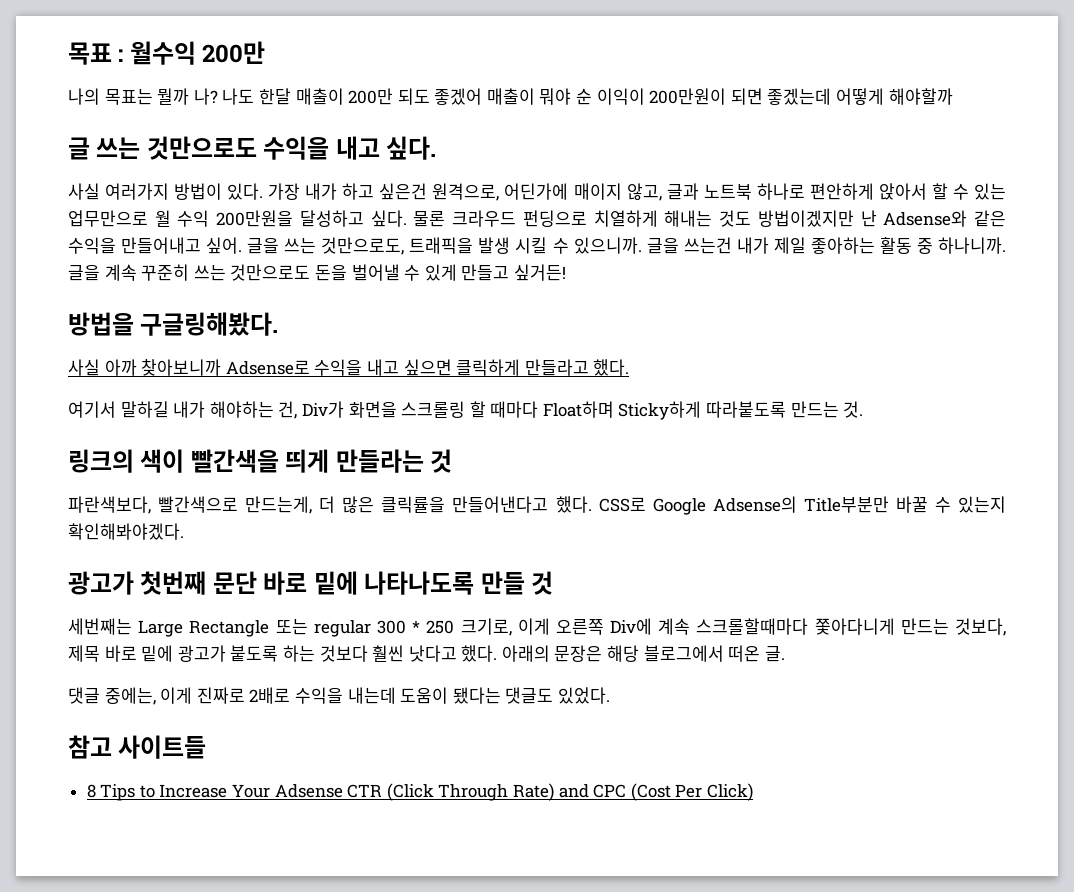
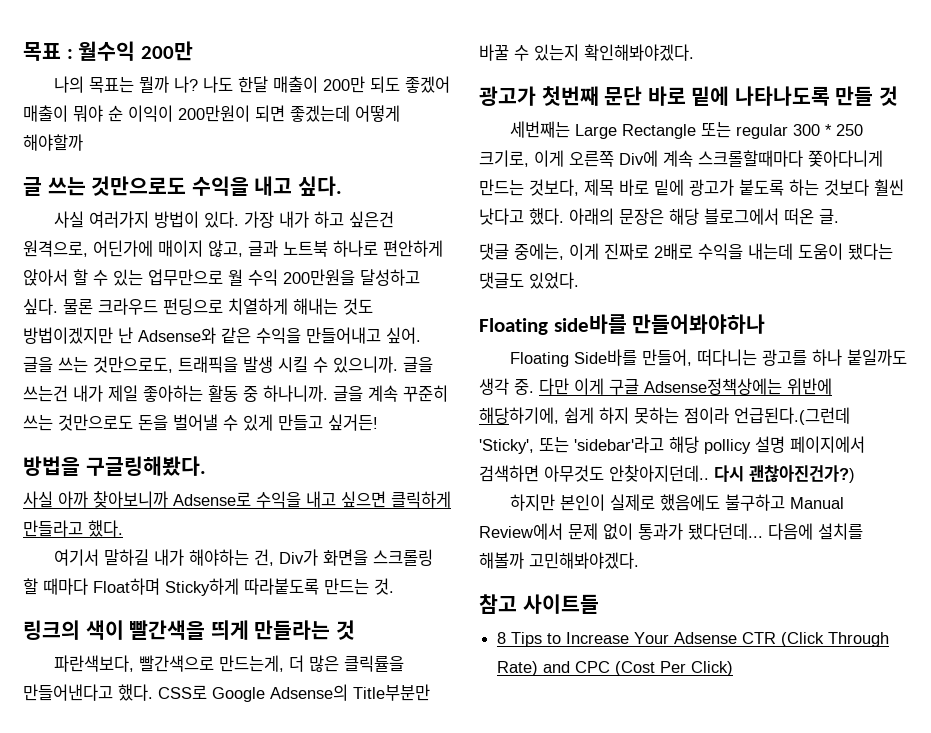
+ Floating side바를 만들어봐야하나
+ Floating Side바를 만들어, 떠다니는 광고를 하나 붙일까도 생각 중. 다만 이게 구글 Adsense정책상에는 위반에 해당하기에, 쉽게 하지 못하는 점이라 언급된다.(그런데 'Sticky', 또는 'sidebar'라고 해당 pollicy 설명 페이지에서 검색하면 아무것도 안찾아지던데.. 다시 괜찮아진건가?)
+ 하지만 본인이 실제로 했음에도 불구하고 Manual Review에서 문제 없이 통과가 됐다던데... 다음에 설치를 해볼까 고민해봐야겠다.

